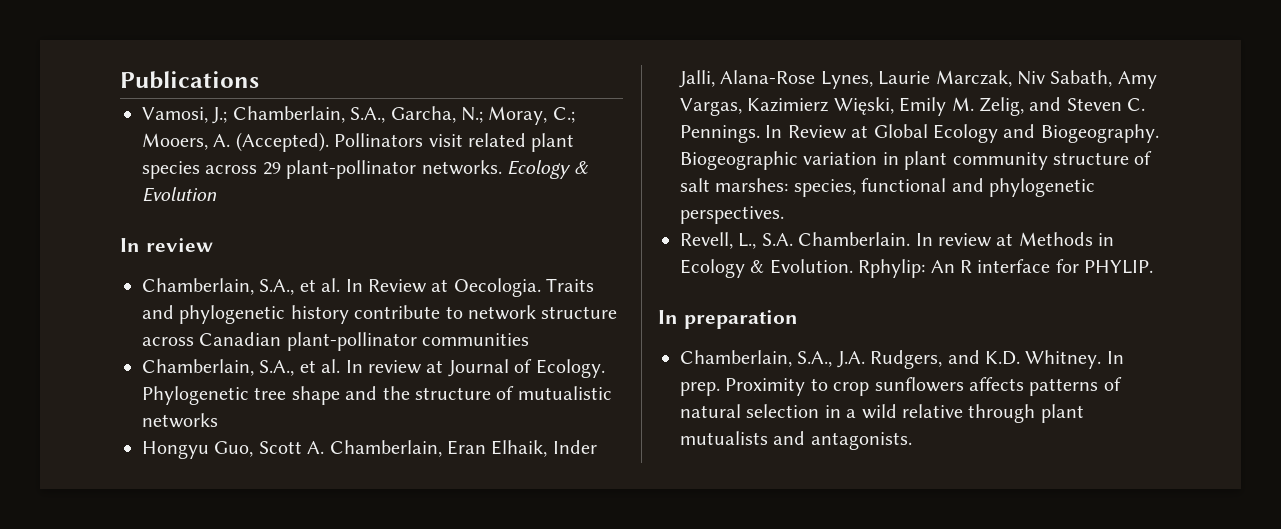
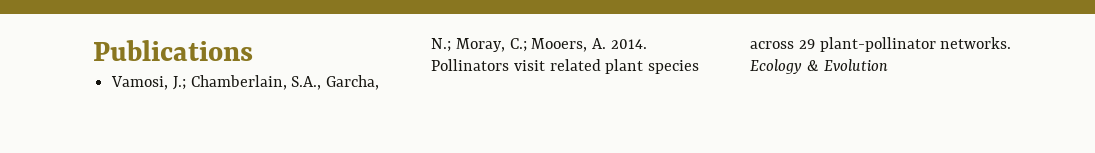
- Vamosi, J.; Chamberlain, S.A., Garcha, N.; Moray, C.; Mooers, A. (Accepted).
+ Vamosi, J.; Chamberlain, S.A., Garcha, N.; Moray, C.; Mooers, A. 2014.
  Ecology & Evolution
- In review
- Chamberlain, S.A., et al. In Review at Oecologia. Traits and phylogenetic history contribute to network structure across Canadian plant-pollinator communities
- Chamberlain, S.A., et al. In review at Journal of Ecology. Phylogenetic tree shape and the structure of mutualistic networks
- Hongyu Guo, Scott A. Chamberlain, Eran Elhaik, Inder Jalli, Alana-Rose Lynes, Laurie Marczak, Niv Sabath, Amy Vargas, Kazimierz Więski, Emily M. Zelig, and Steven C. Pennings. In Review at Global Ecology and Biogeography. Biogeographic variation in plant community structure of salt marshes: species, functional and phylogenetic perspectives.
- Revell, L., S.A. Chamberlain. In review at Methods in Ecology & Evolution. Rphylip: An R interface for PHYLIP.
- In preparation
- Chamberlain, S.A., J.A. Rudgers, and K.D. Whitney. In prep. Proximity to crop sunflowers affects patterns of natural selection in a wild relative through plant mutualists and antagonists.

